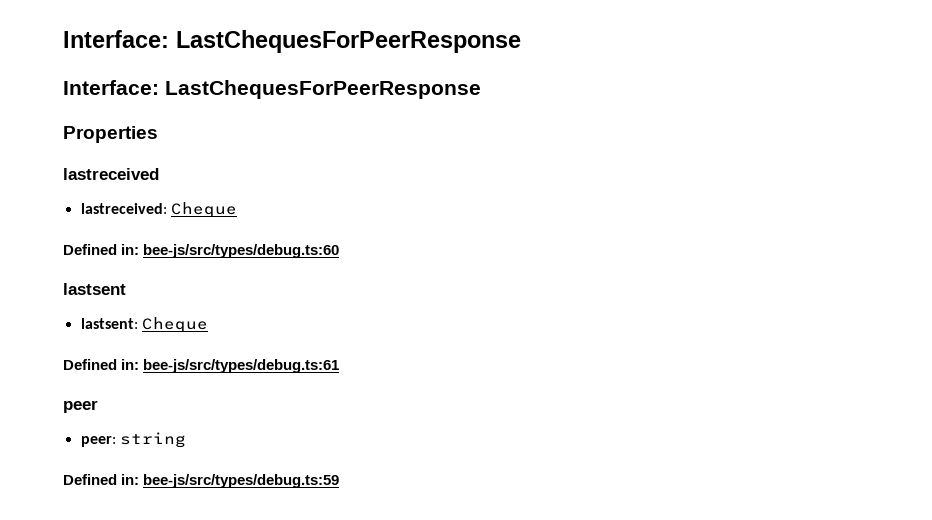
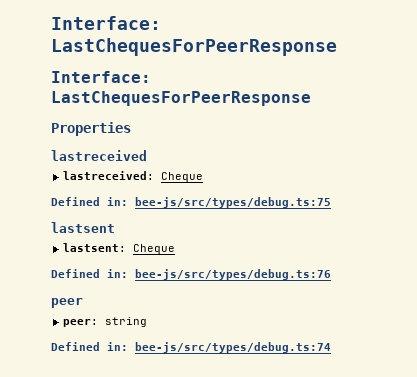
- Defined in: bee-js/src/types/debug.ts:60
+ Defined in: bee-js/src/types/debug.ts:75
- Defined in: bee-js/src/types/debug.ts:61
+ Defined in: bee-js/src/types/debug.ts:76
- Defined in: bee-js/src/types/debug.ts:59
+ Defined in: bee-js/src/types/debug.ts:74

